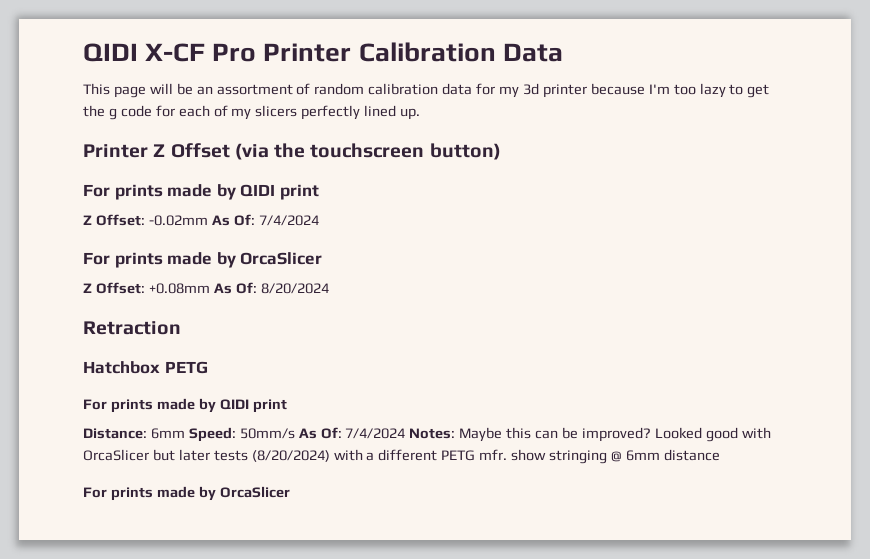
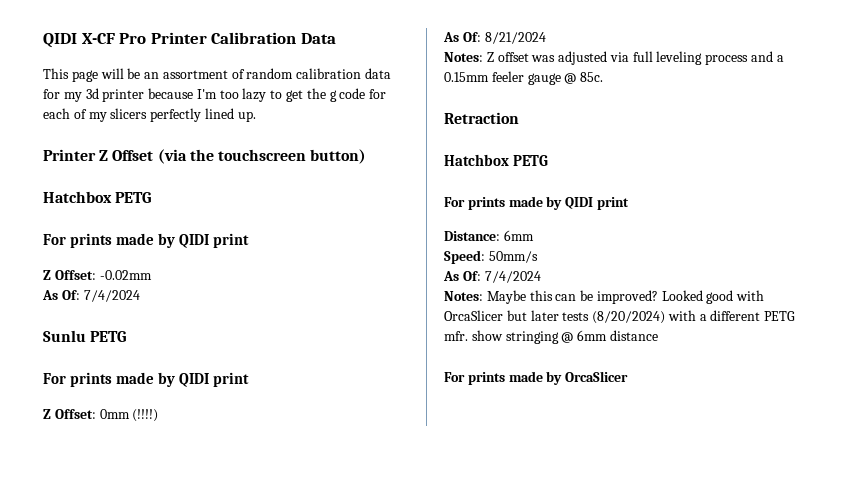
  Printer Z Offset (via the touchscreen button)
+ Hatchbox PETG
- Z Offset: -0.02mm As Of: 7/4/2024
- For prints made by OrcaSlicer
- Z Offset: +0.08mm As Of: 8/20/2024
+ Z Offset: -0.02mm
+ As Of: 7/4/2024
+ Sunlu PETG
+ For prints made by QIDI print
+ Z Offset: 0mm (!!!!)
+ As Of: 8/21/2024
+ Notes: Z offset was adjusted via full leveling process and a 0.15mm feeler gauge @ 85c.
- Distance: 6mm Speed: 50mm/s As Of: 7/4/2024 Notes: Maybe this can be improved?
+ Distance: 6mm
+ Speed: 50mm/s
+ As Of: 7/4/2024
+ Notes: Maybe this can be improved?

